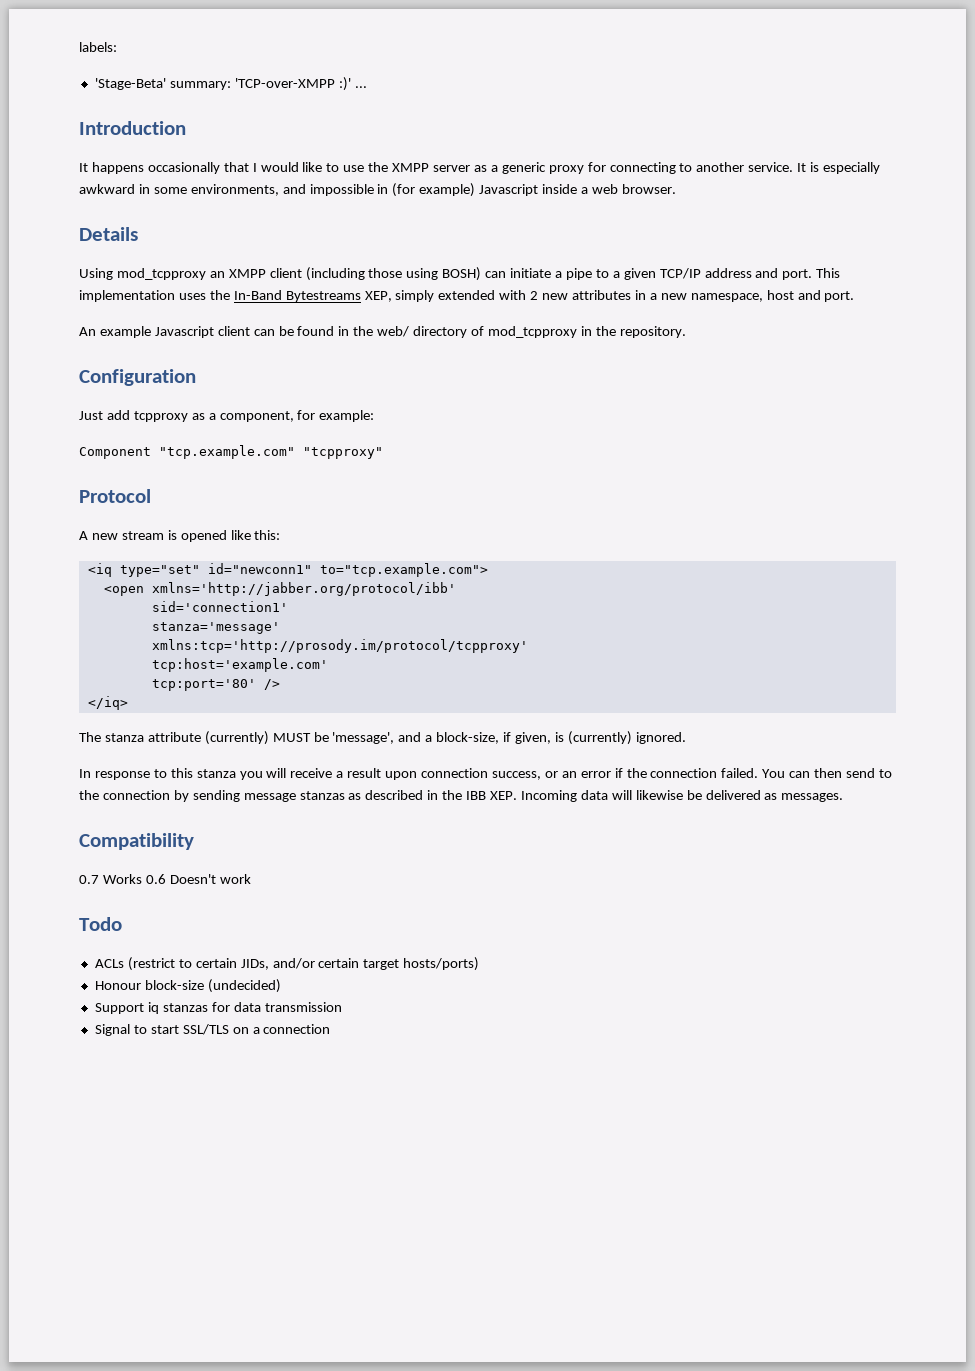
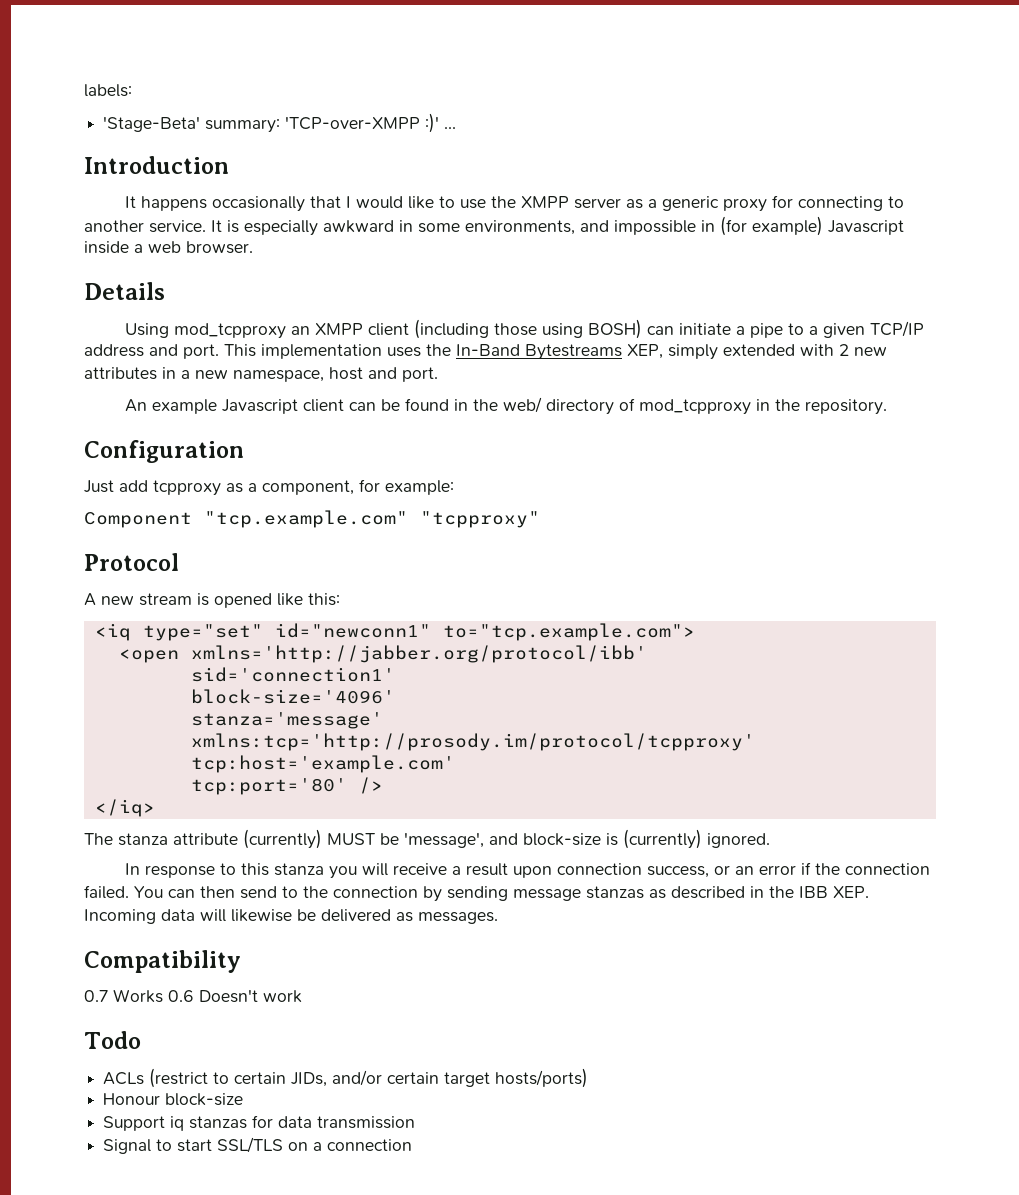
+ block-size='4096'
- The stanza attribute (currently) MUST be 'message', and a block-size, if given, is (currently) ignored.
+ The stanza attribute (currently) MUST be 'message', and block-size is (currently) ignored.
- Honour block-size (undecided)
+ Honour block-size

